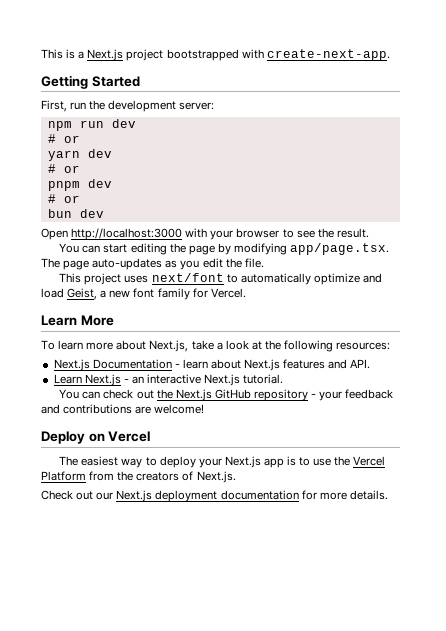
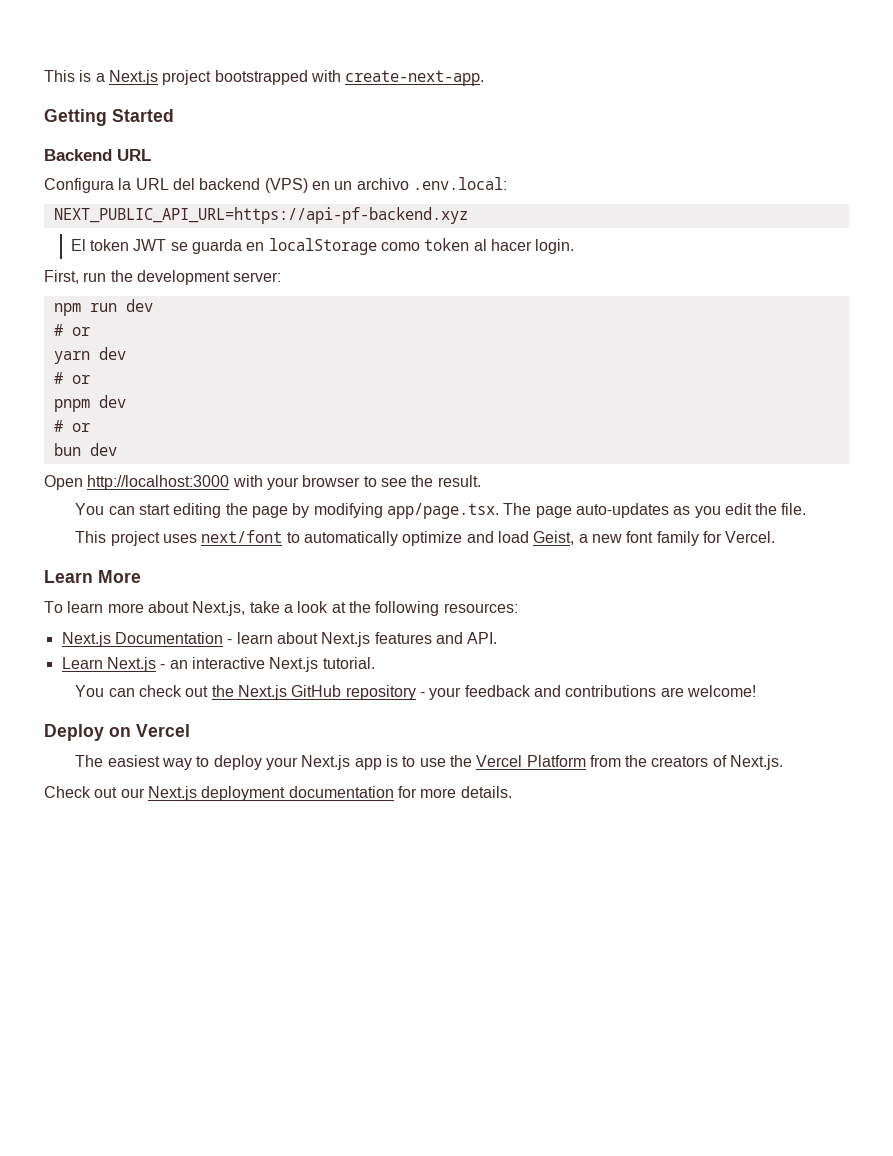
+ Backend URL
+ Configura la URL del backend (VPS) en un archivo .env.local:
+ NEXT_PUBLIC_API_URL=https://api-pf-backend.xyz
+ El token JWT se guarda en localStorage como token al hacer login.

